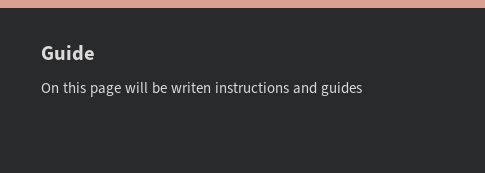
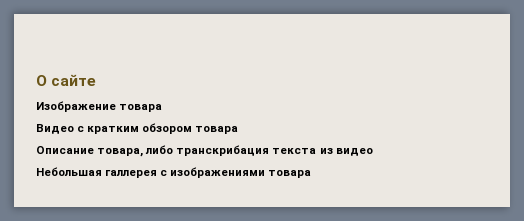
- Guide
- On this page will be writen instructions and guides
+ О сайте
+ Изображение товара
+ Видео с кратким обзором товара
+ Описание товара, либо транскрибация текста из видео
+ Небольшая галлерея с изображениями товара

